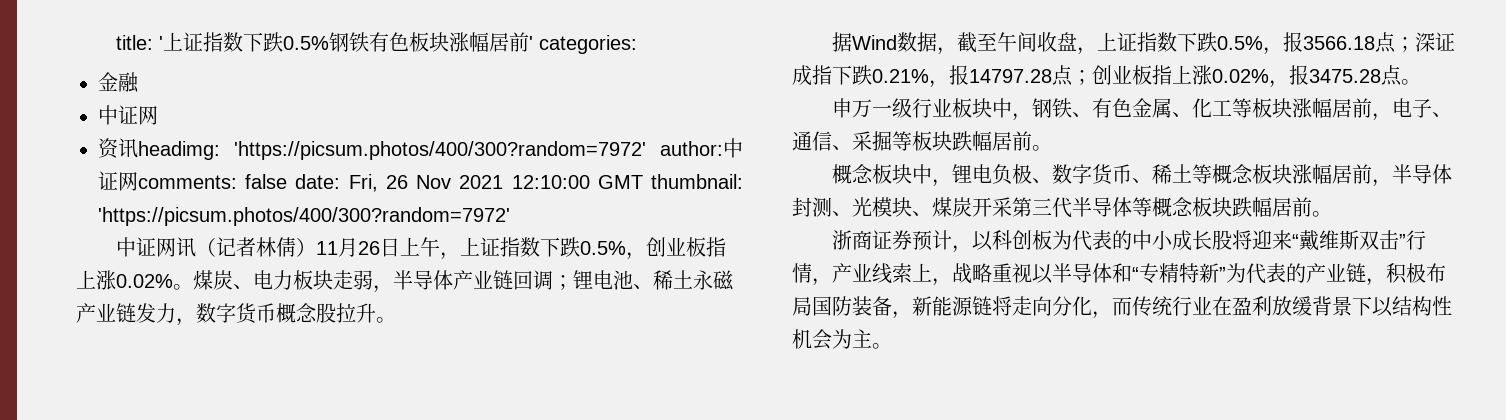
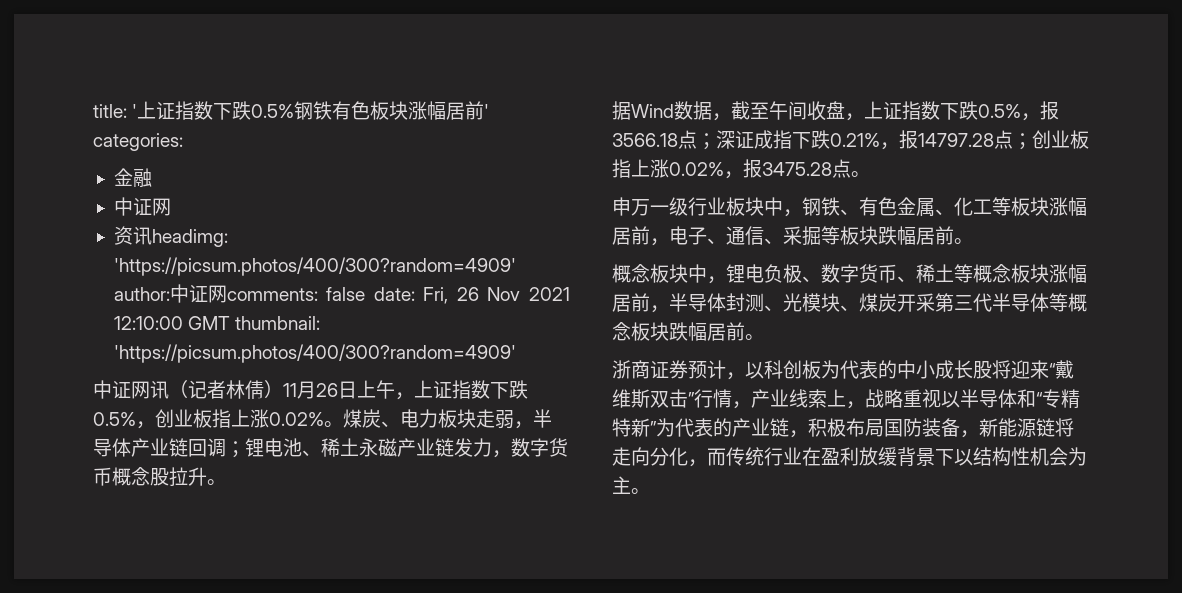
- 资讯headimg: 'https://picsum.photos/400/300?random=7972' author:中证网comments: false date: Fri, 26 Nov 2021 12:10:00 GMT thumbnail: 'https://picsum.photos/400/300?random=7972'
+ 资讯headimg: 'https://picsum.photos/400/300?random=4909' author:中证网comments: false date: Fri, 26 Nov 2021 12:10:00 GMT thumbnail: 'https://picsum.photos/400/300?random=4909'

